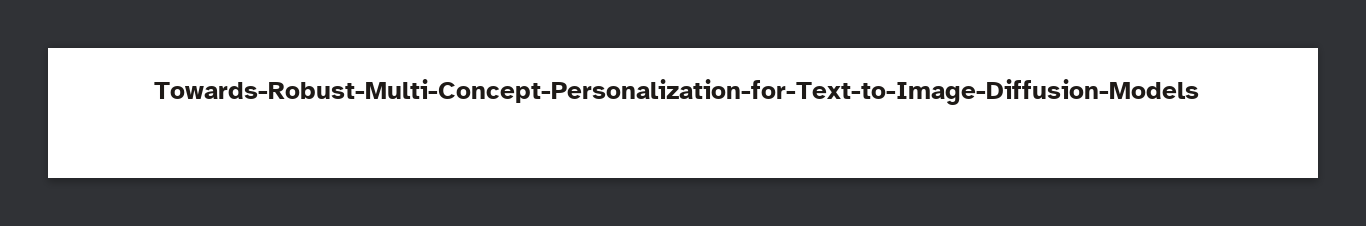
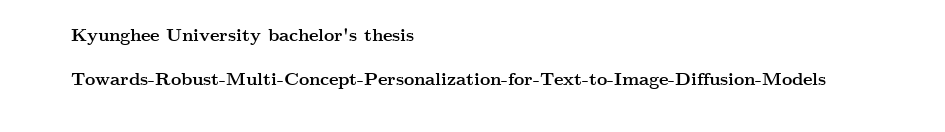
+ Kyunghee University bachelor's thesis

